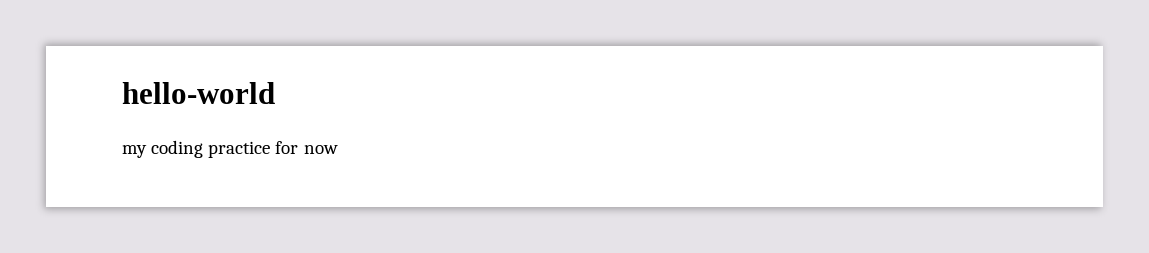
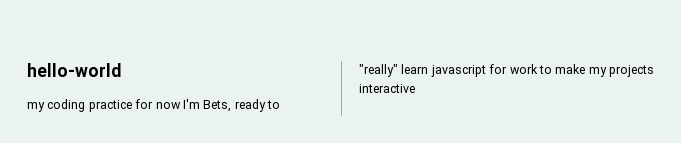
- my coding practice for now
+ my coding practice for now I'm Bets, ready to "really" learn javascript for work to make my projects interactive

